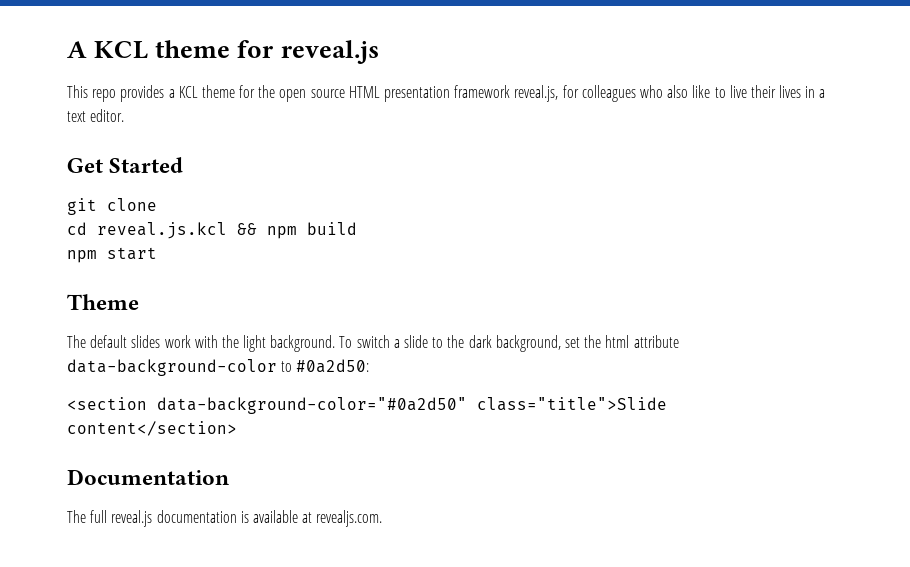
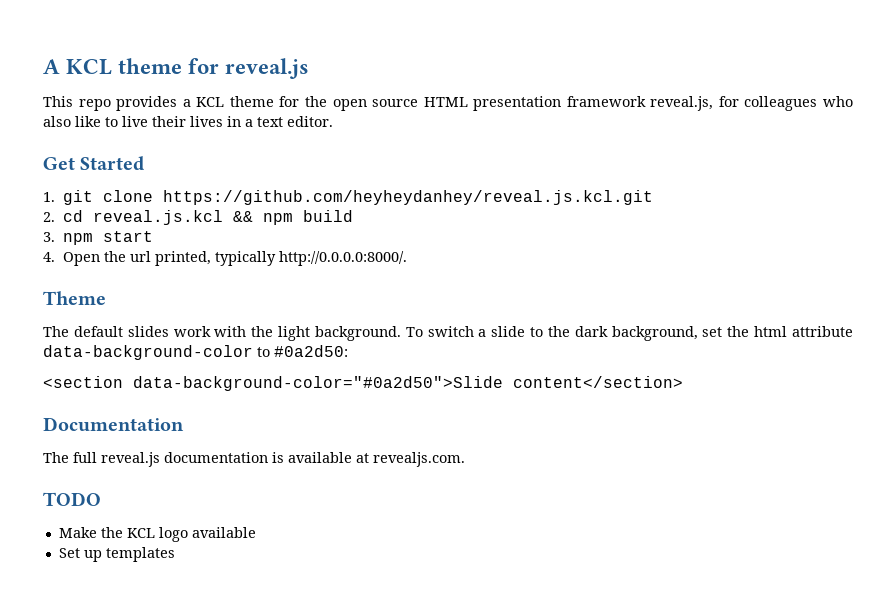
- git clone
- cd reveal.js.kcl && npm build
+ 1. git clone https://github.com/heyheydanhey/reveal.js.kcl.git
+ 2. cd reveal.js.kcl && npm build
- npm start
+ 3. npm start
+ 4. Open the url printed, typically http://0.0.0.0:8000/.
- <section data-background-color="#0a2d50" class="title">Slide content</section>
+ <section data-background-color="#0a2d50">Slide content</section>
+ TODO
+ Make the KCL logo available
+ Set up templates

